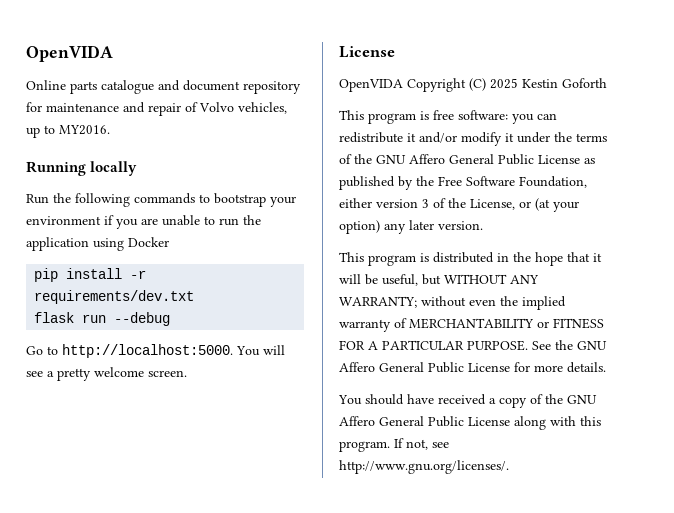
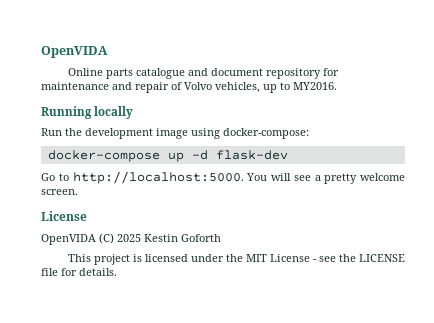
- Run the following commands to bootstrap your environment if you are unable to run the application using Docker
- pip install -r requirements/dev.txt
- flask run --debug
+ Run the development image using docker-compose:
+ docker-compose up -d flask-dev
- OpenVIDA Copyright (C) 2025 Kestin Goforth
+ OpenVIDA (C) 2025 Kestin Goforth
- This program is free software: you can redistribute it and/or modify it under the terms of the GNU Affero General Public License as published by the Free Software Foundation, either version 3 of the License, or (at your option) any later version.
- This program is distributed in the hope that it will be useful, but WITHOUT ANY WARRANTY; without even the implied warranty of MERCHANTABILITY or FITNESS FOR A PARTICULAR PURPOSE. See the GNU Affero General Public License for more details.
- You should have received a copy of the GNU Affero General Public License along with this program. If not, see http://www.gnu.org/licenses/.
+ This project is licensed under the MIT License - see the LICENSE file for details.

